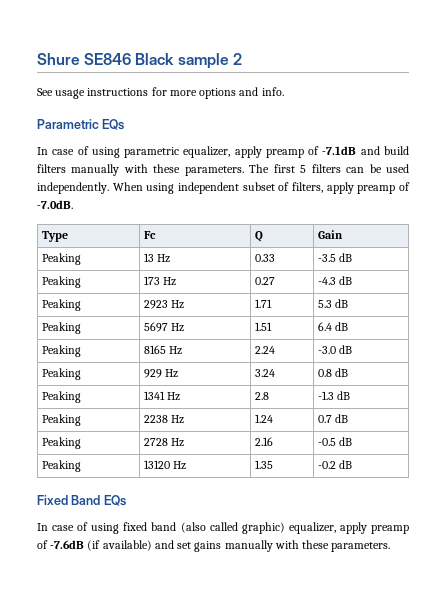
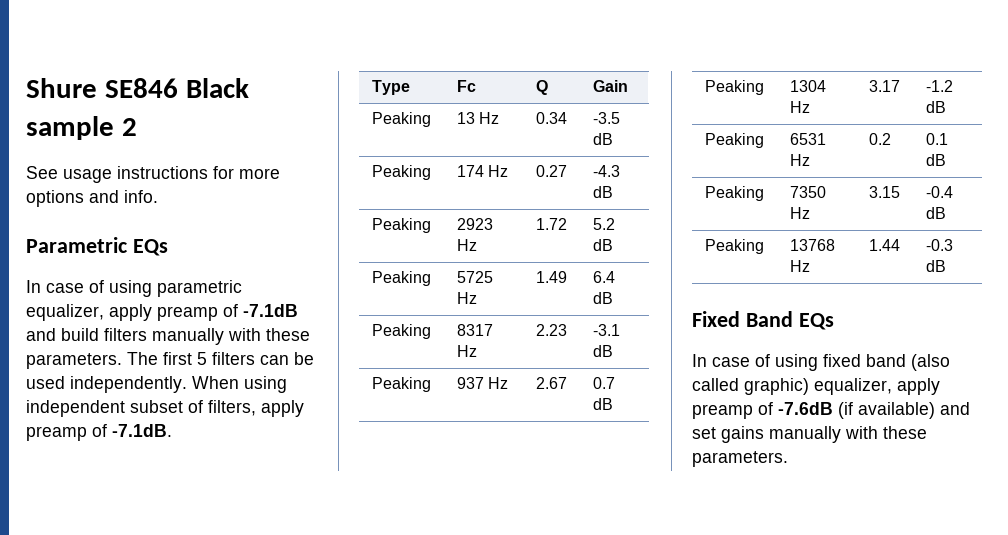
- When using independent subset of filters, apply preamp of -7.0dB.
+ When using independent subset of filters, apply preamp of -7.1dB.
- Peaking | 13 Hz | 0.33 | -3.5 dB
+ Peaking | 13 Hz | 0.34 | -3.5 dB
- Peaking | 173 Hz | 0.27 | -4.3 dB
+ Peaking | 174 Hz | 0.27 | -4.3 dB
- Peaking | 2923 Hz | 1.71 | 5.3 dB
- Peaking | 5697 Hz | 1.51 | 6.4 dB
+ Peaking | 2923 Hz | 1.72 | 5.2 dB
+ Peaking | 5725 Hz | 1.49 | 6.4 dB
- Peaking | 8165 Hz | 2.24 | -3.0 dB
- Peaking | 929 Hz | 3.24 | 0.8 dB
- Peaking | 1341 Hz | 2.8 | -1.3 dB
- Peaking | 2238 Hz | 1.24 | 0.7 dB
+ Peaking | 8317 Hz | 2.23 | -3.1 dB
+ Peaking | 937 Hz | 2.67 | 0.7 dB
- Peaking | 2728 Hz | 2.16 | -0.5 dB
- Peaking | 13120 Hz | 1.35 | -0.2 dB
+ Peaking | 1304 Hz | 3.17 | -1.2 dB
+ Peaking | 6531 Hz | 0.2 | 0.1 dB
+ Peaking | 7350 Hz | 3.15 | -0.4 dB
+ Peaking | 13768 Hz | 1.44 | -0.3 dB

